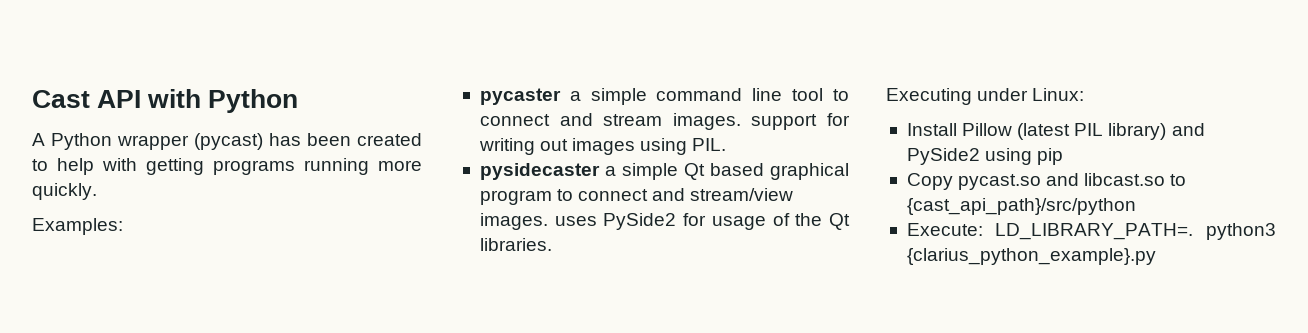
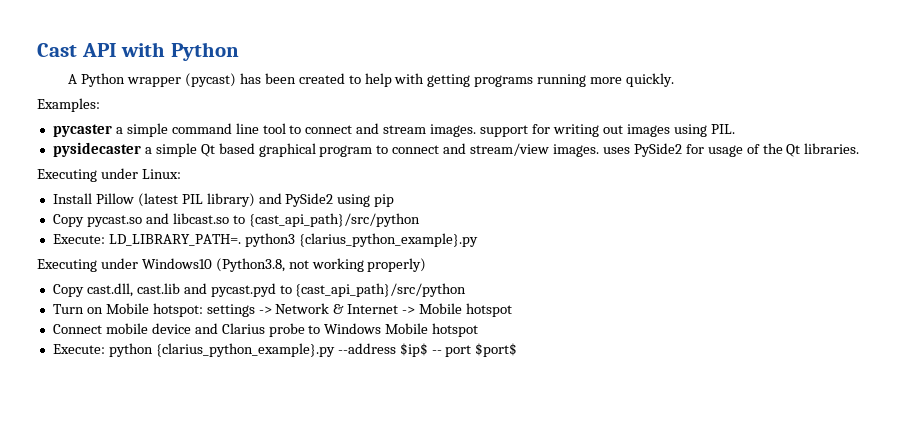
+ Executing under Windows10 (Python3.8, not working properly)
+ Copy cast.dll, cast.lib and pycast.pyd to {cast_api_path}/src/python
+ Turn on Mobile hotspot: settings -> Network & Internet -> Mobile hotspot
+ Connect mobile device and Clarius probe to Windows Mobile hotspot
+ Execute: python {clarius_python_example}.py --address $ip$ -- port $port$

